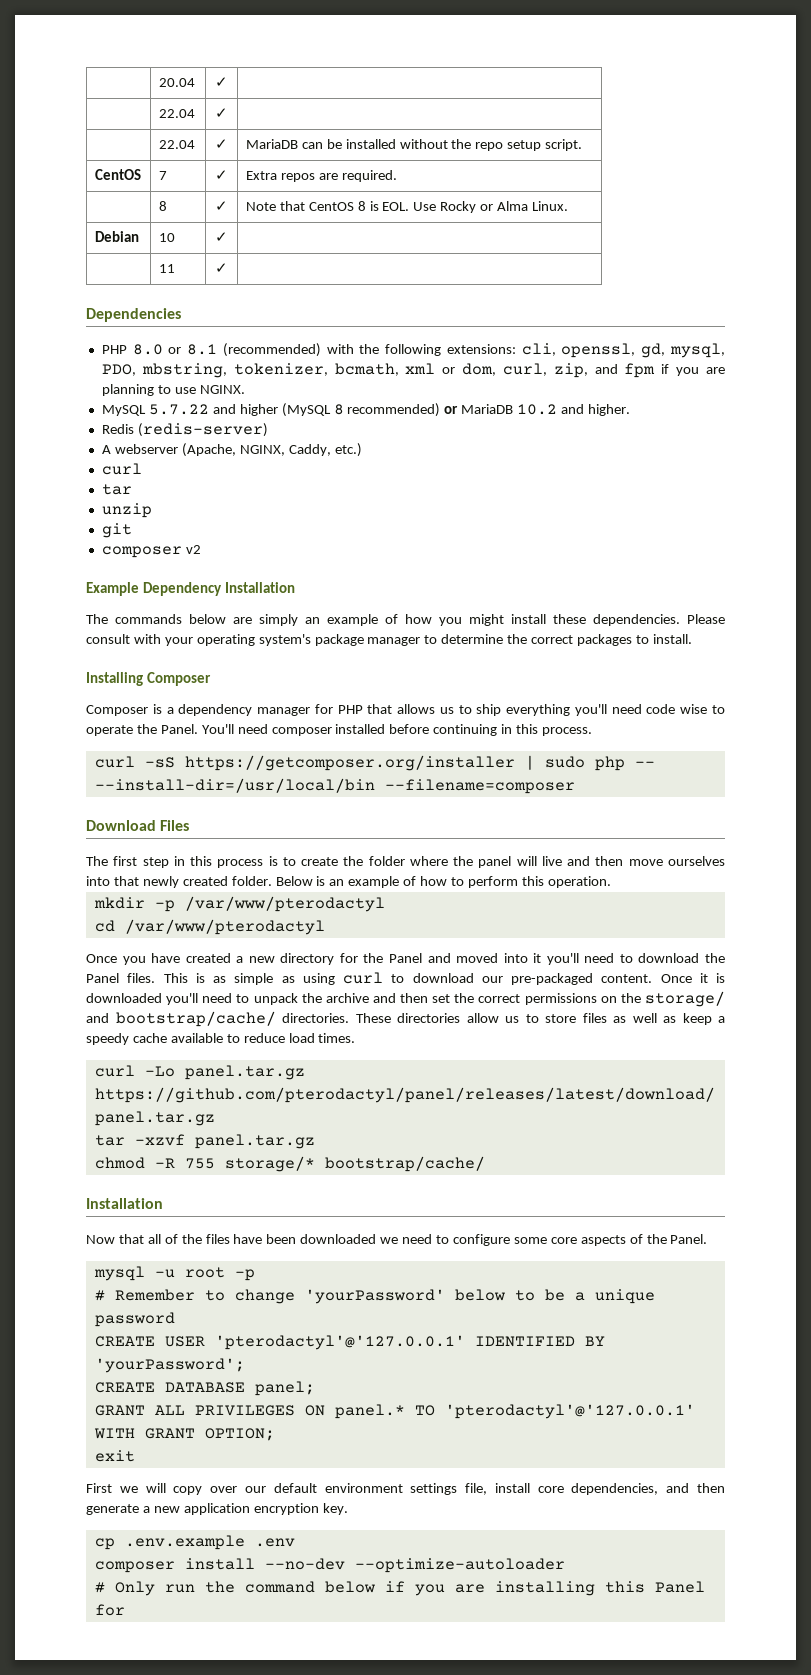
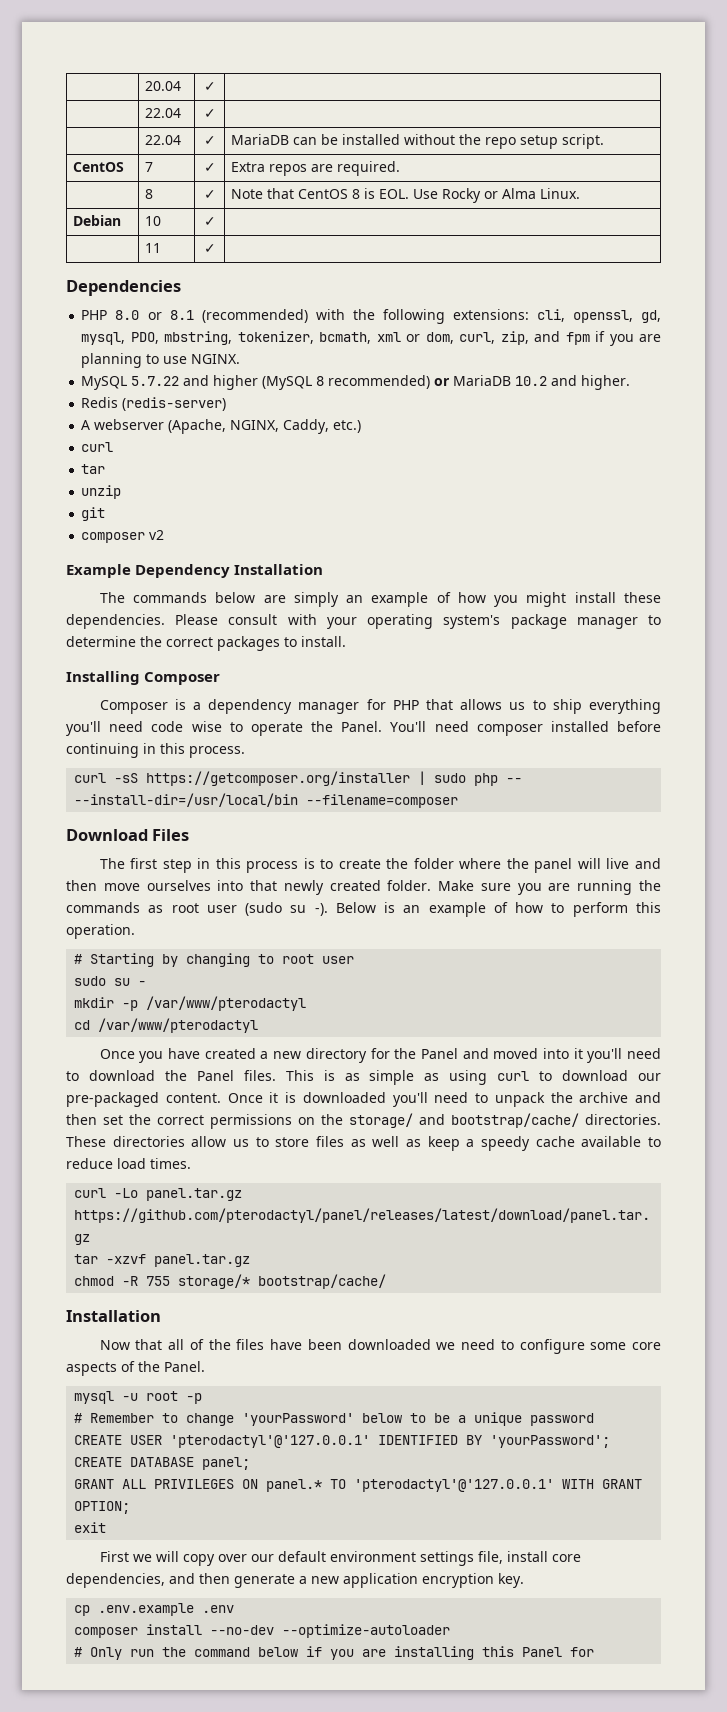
+ Make sure you are running the commands as root user (sudo su -).
+ # Starting by changing to root user
+ sudo su -

